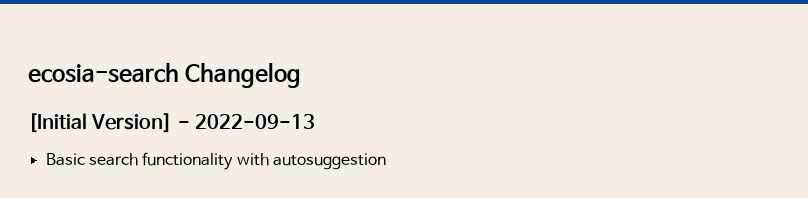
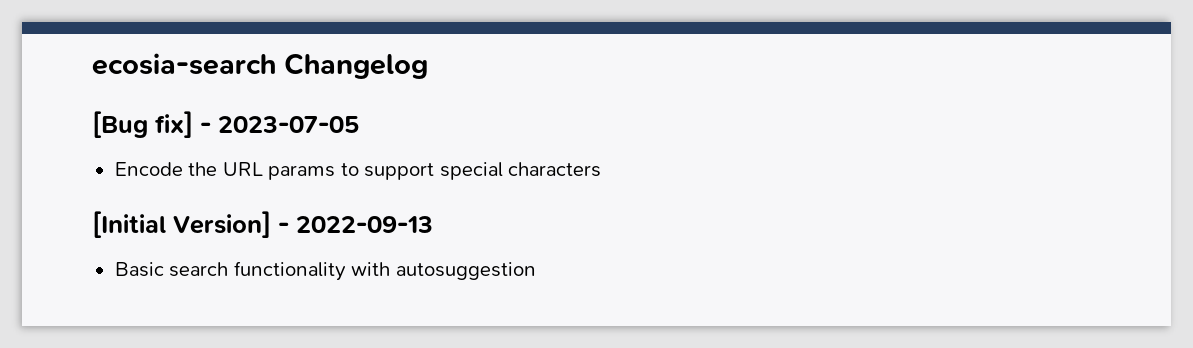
+ [Bug fix] - 2023-07-05
+ Encode the URL params to support special characters

